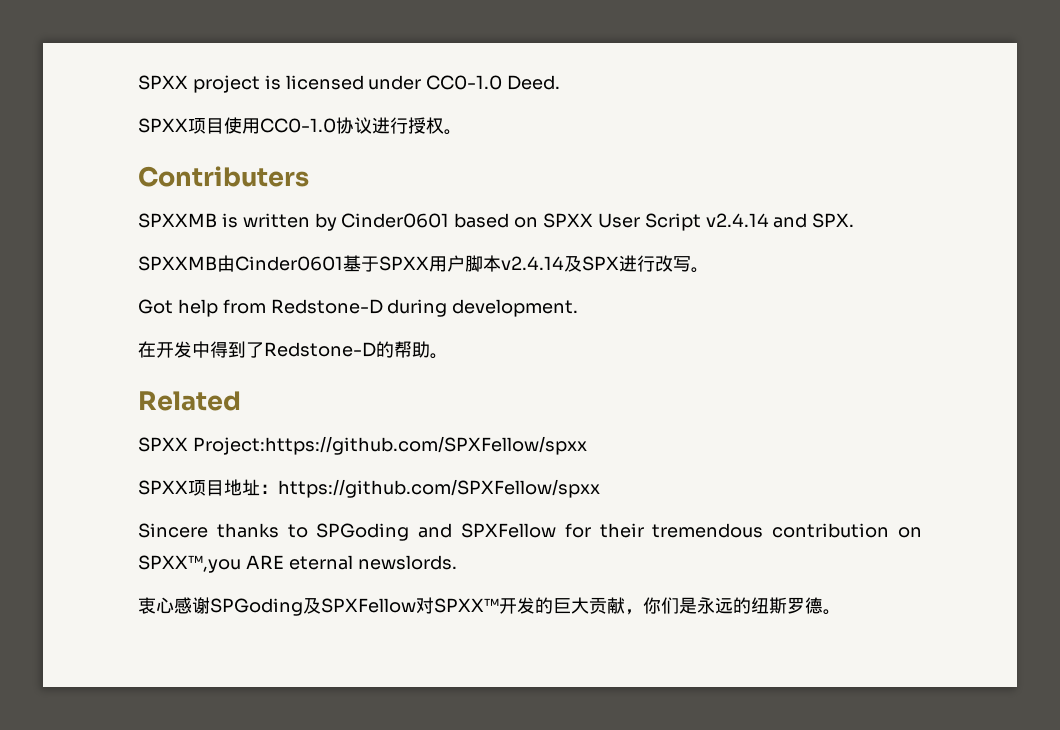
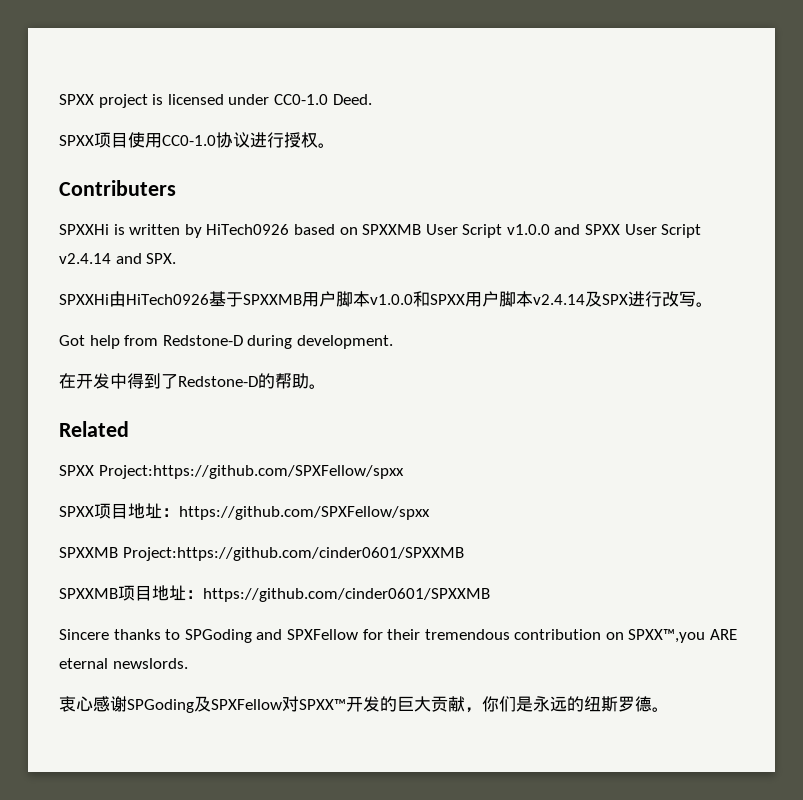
- SPXXMB is written by Cinder0601 based on SPXX User Script v2.4.14 and SPX.
+ SPXXHi is written by HiTech0926 based on SPXXMB User Script v1.0.0 and SPXX User Script v2.4.14 and SPX.
- SPXXMB由Cinder0601基于SPXX用户脚本v2.4.14及SPX进行改写。
+ SPXXHi由HiTech0926基于SPXXMB用户脚本v1.0.0和SPXX用户脚本v2.4.14及SPX进行改写。
+ SPXXMB Project:https://github.com/cinder0601/SPXXMB
+ SPXXMB项目地址：https://github.com/cinder0601/SPXXMB

